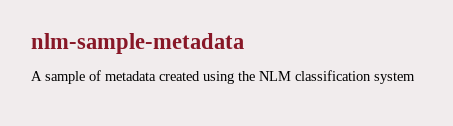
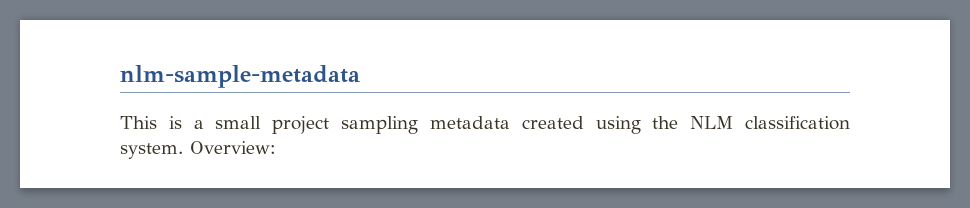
- A sample of metadata created using the NLM classification system
+ This is a small project sampling metadata created using the NLM classification system. Overview:

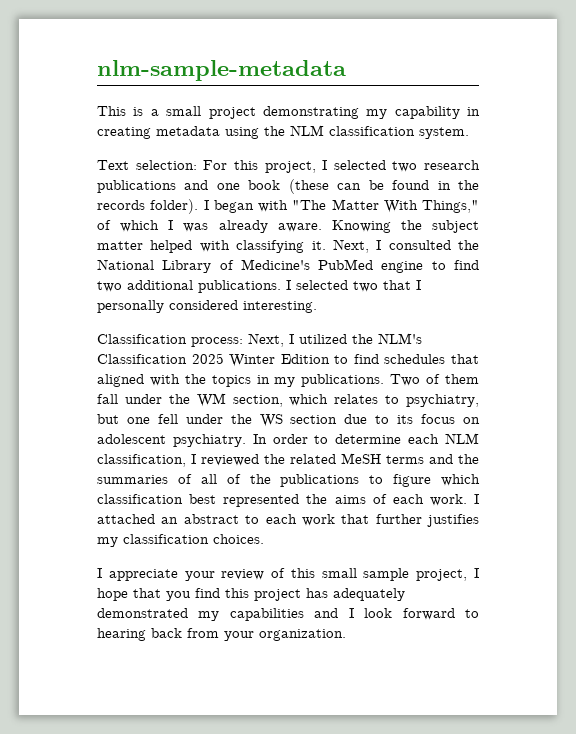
- This is a small project sampling metadata created using the NLM classification system. Overview:
+ This is a small project demonstrating my capability in creating metadata using the NLM classification system.
+ Text selection: For this project, I selected two research publications and one book (these can be found in the records folder). I began with "The Matter With Things," of which I was already aware. Knowing the subject matter helped with classifying it. Next, I consulted the National Library of Medicine's PubMed engine to find two additional publications. I selected two that I personally considered interesting.
+ Classification process: Next, I utilized the NLM's Classification 2025 Winter Edition to find schedules that aligned with the topics in my publications. Two of them fall under the WM section, which relates to psychiatry, but one fell under the WS section due to its focus on adolescent psychiatry. In order to determine each NLM classification, I reviewed the related MeSH terms and the summaries of all of the publications to figure which classification best represented the aims of each work. I attached an abstract to each work that further justifies my classification choices.
+ I appreciate your review of this small sample project, I hope that you find this project has adequately demonstrated my capabilities and I look forward to hearing back from your organization.

